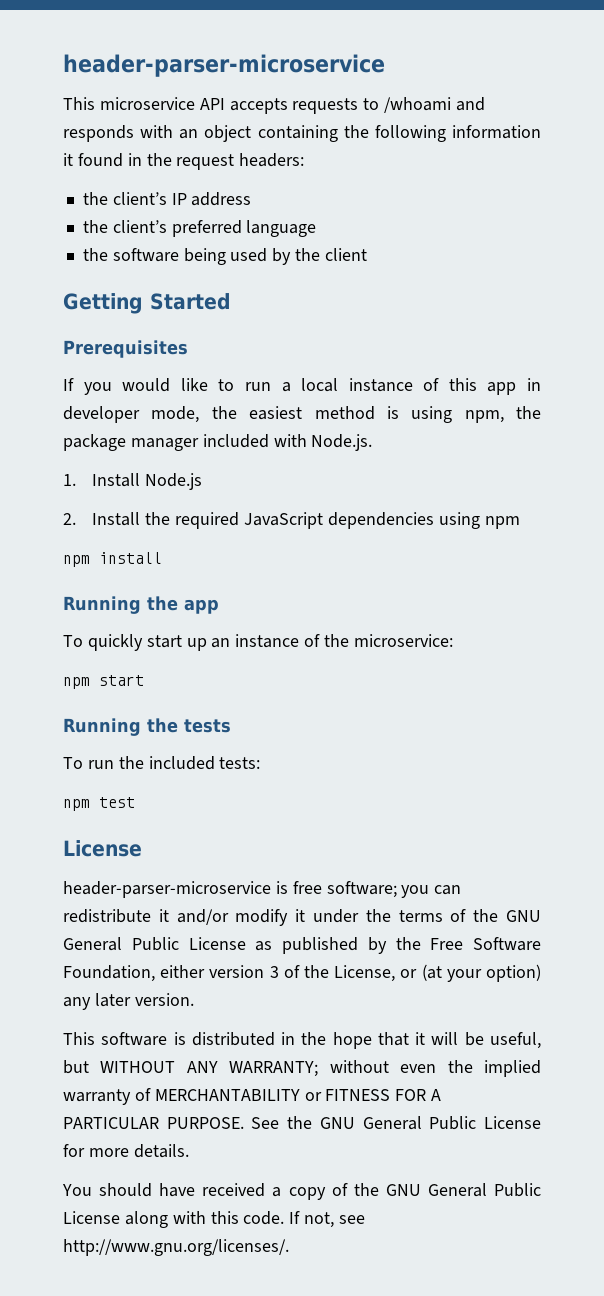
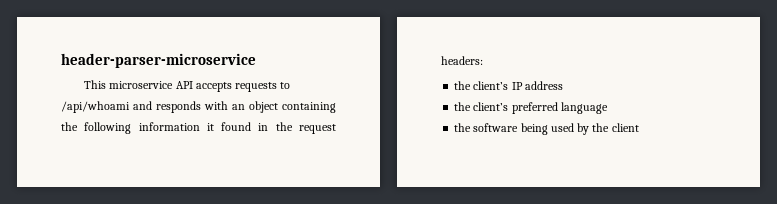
- This microservice API accepts requests to /whoami and responds with an object containing the following information it found in the request headers:
+ This microservice API accepts requests to /api/whoami and responds with an object containing the following information it found in the request headers:
- Getting Started
- Prerequisites
- If you would like to run a local instance of this app in developer mode, the easiest method is using npm, the package manager included with Node.js.
- 1. Install Node.js
- 2. Install the required JavaScript dependencies using npm
- npm install
- Running the app
- To quickly start up an instance of the microservice:
- npm start
- Running the tests
- To run the included tests:
- npm test
- License
- header-parser-microservice is free software; you can redistribute it and/or modify it under the terms of the GNU General Public License as published by the Free Software Foundation, either version 3 of the License, or (at your option) any later version.
- This software is distributed in the hope that it will be useful, but WITHOUT ANY WARRANTY; without even the implied warranty of MERCHANTABILITY or FITNESS FOR A PARTICULAR PURPOSE. See the GNU General Public License for more details.
- You should have received a copy of the GNU General Public License along with this code. If not, see http://www.gnu.org/licenses/.

